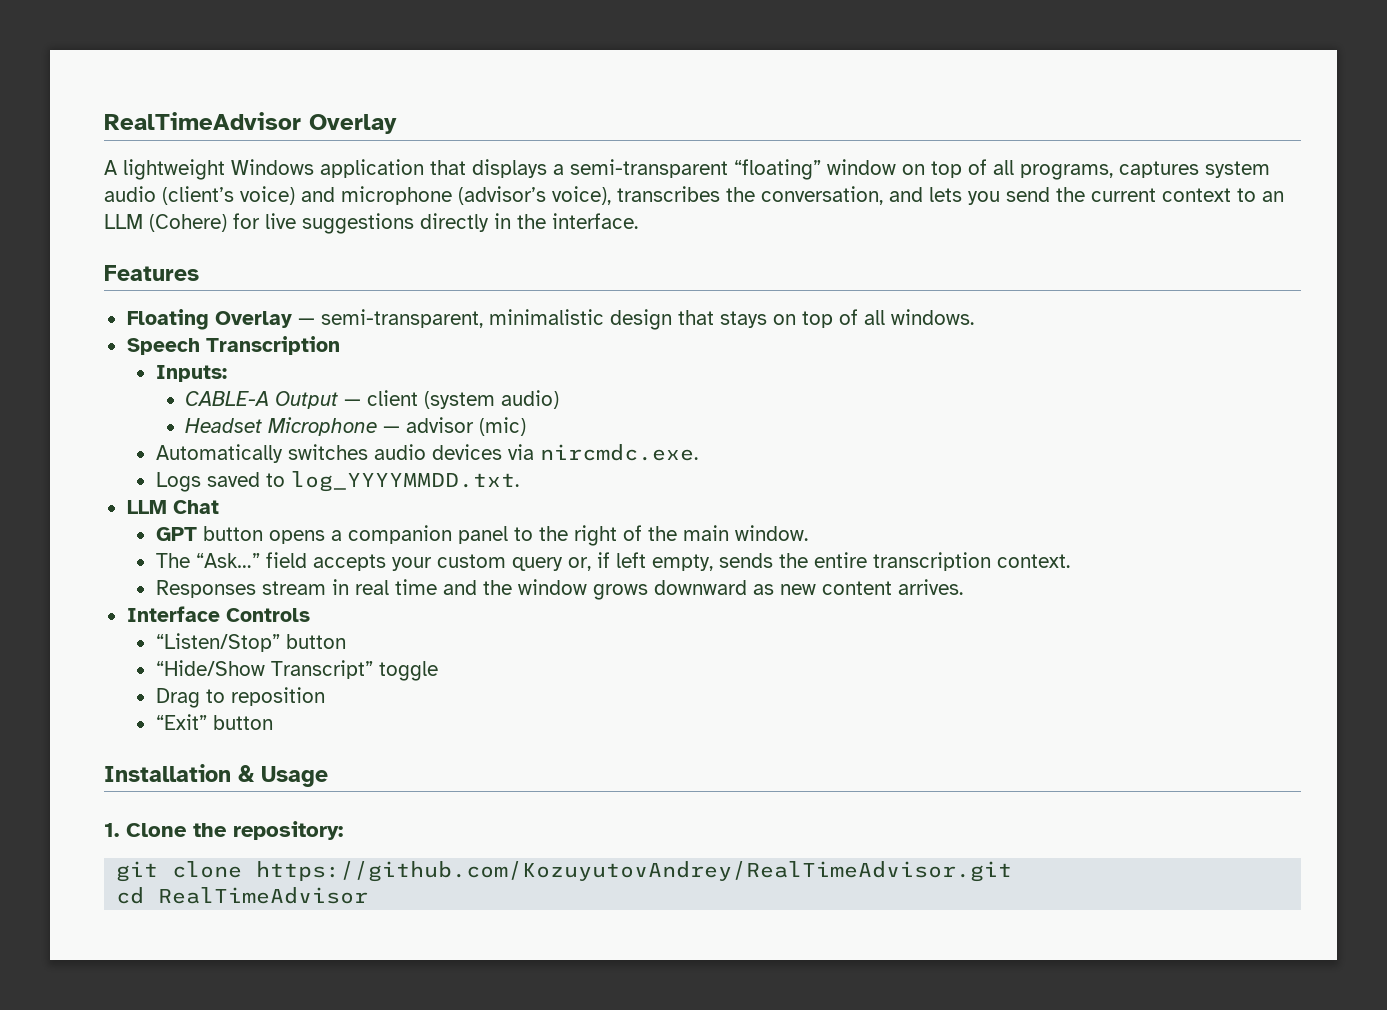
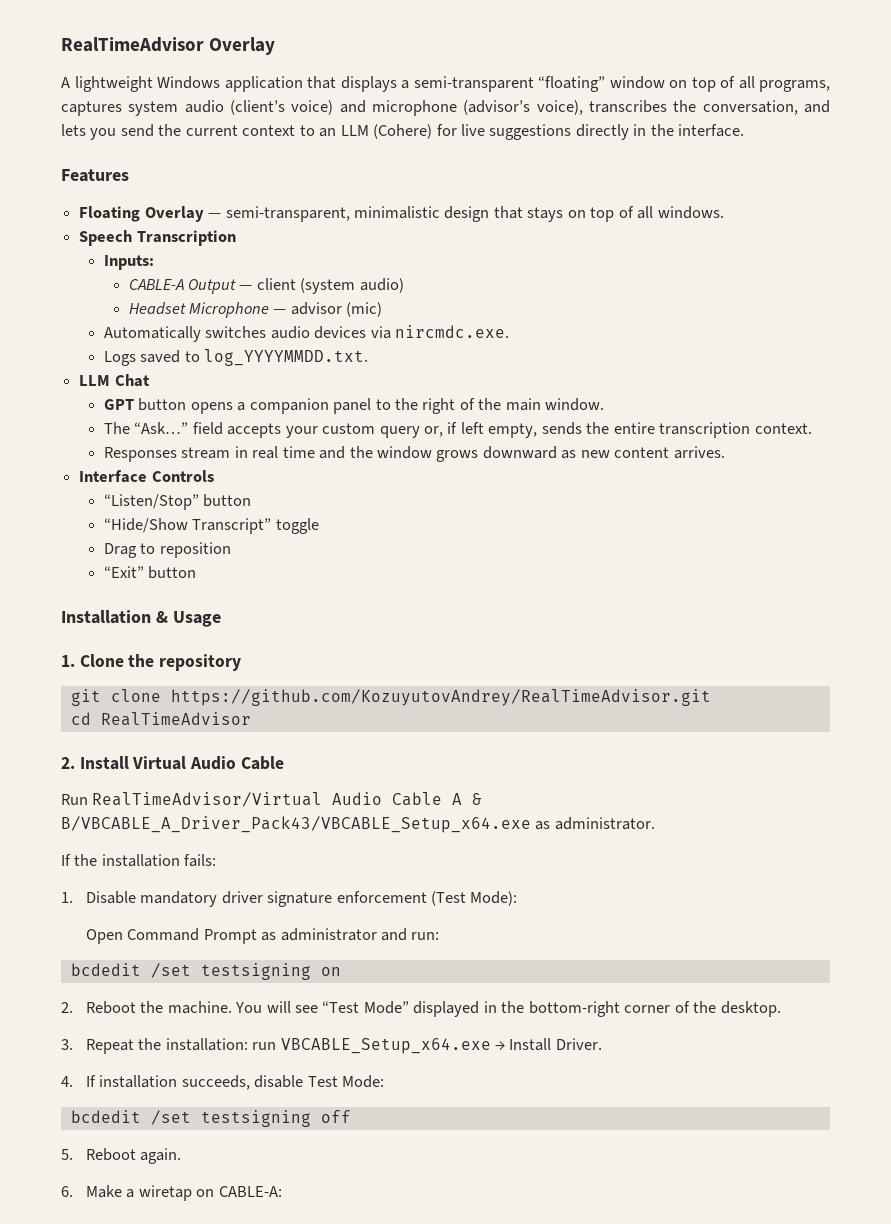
- 1. Clone the repository:
+ 1. Clone the repository
+ 2. Install Virtual Audio Cable
+ Run RealTimeAdvisor/Virtual Audio Cable A & B/VBCABLE_A_Driver_Pack43/VBCABLE_Setup_x64.exe as administrator.
+ If the installation fails:
+ 1. Disable mandatory driver signature enforcement (Test Mode):
+ Open Command Prompt as administrator and run:
+ bcdedit /set testsigning on
+ 2. Reboot the machine. You will see “Test Mode” displayed in the bottom-right corner of the desktop.
+ 3. Repeat the installation: run VBCABLE_Setup_x64.exe → Install Driver.
+ 4. If installation succeeds, disable Test Mode:
+ bcdedit /set testsigning off
+ 5. Reboot again.
+ 6. Make a wiretap on CABLE-A:

